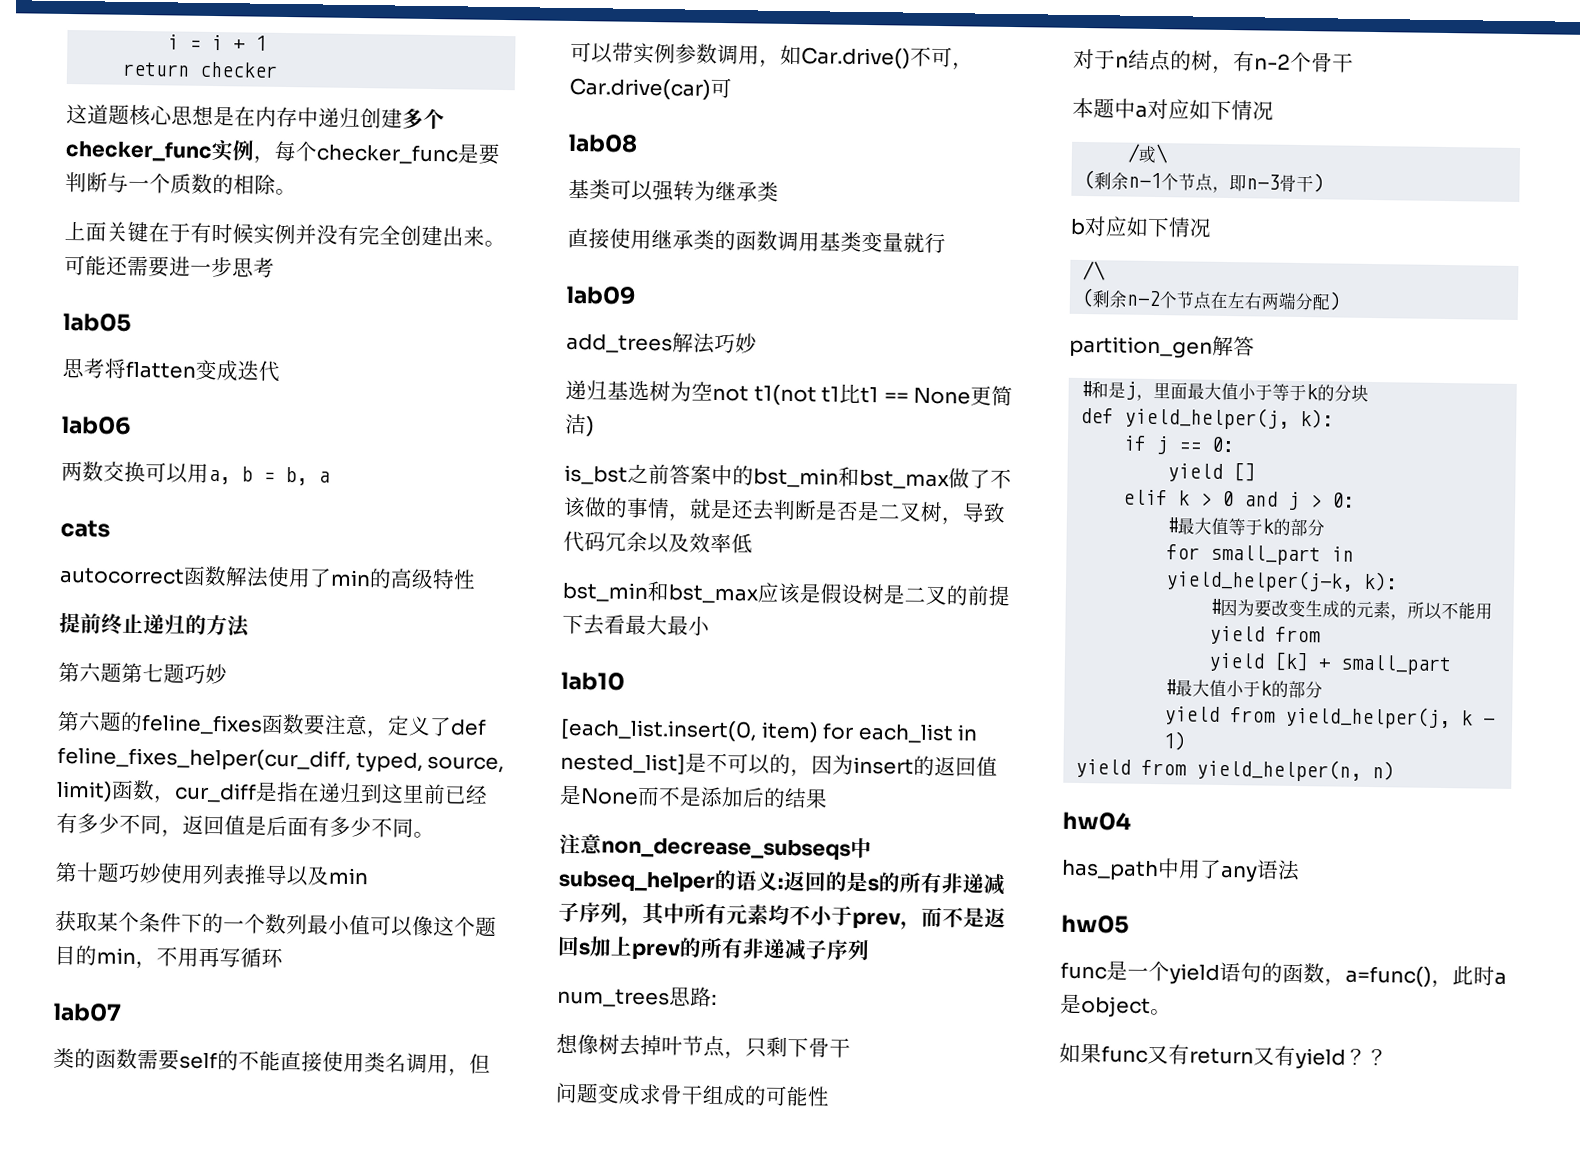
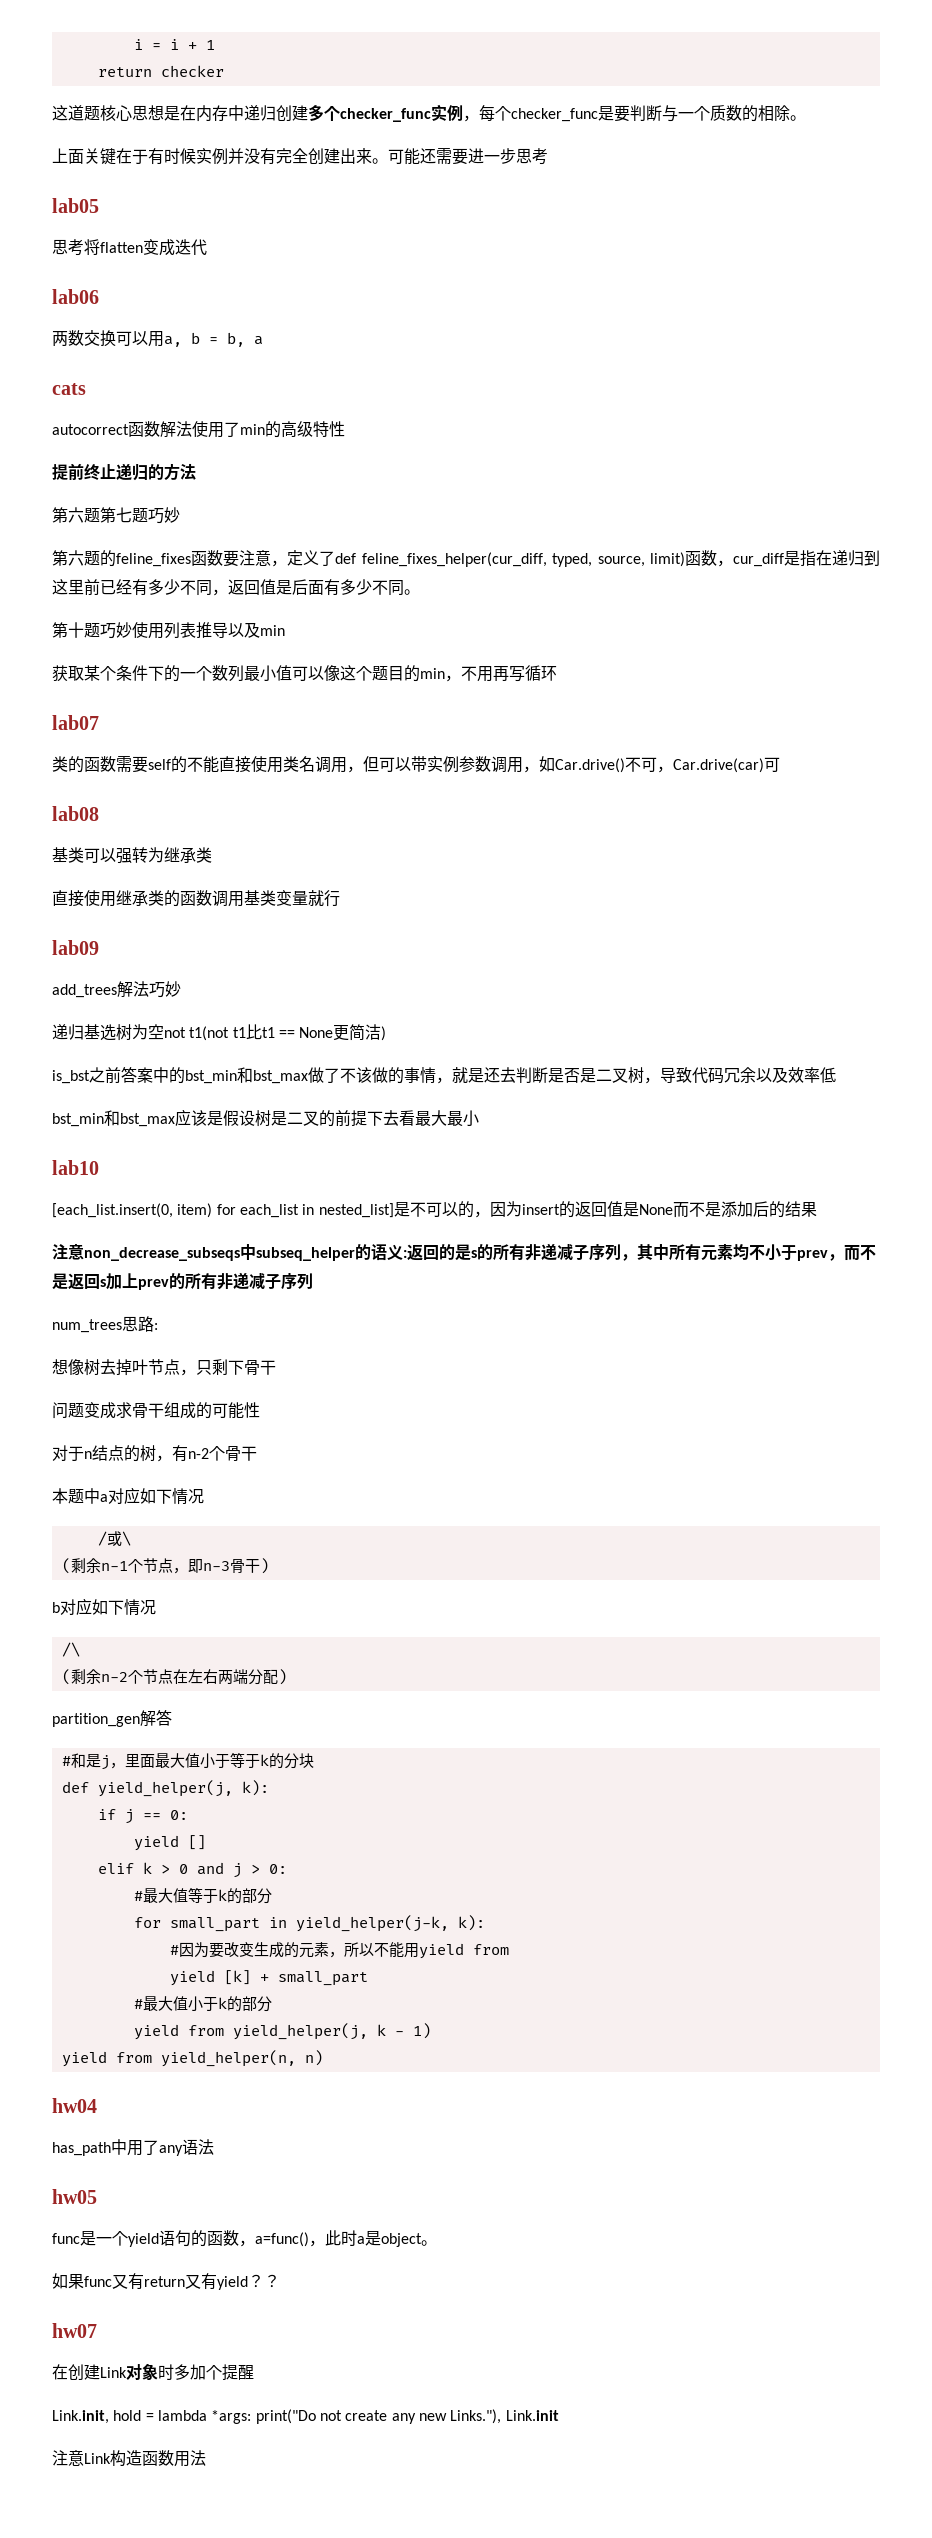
+ hw07
+ 在创建Link对象时多加个提醒
+ Link.init, hold = lambda *args: print("Do not create any new Links."), Link.init
+ 注意Link构造函数用法

